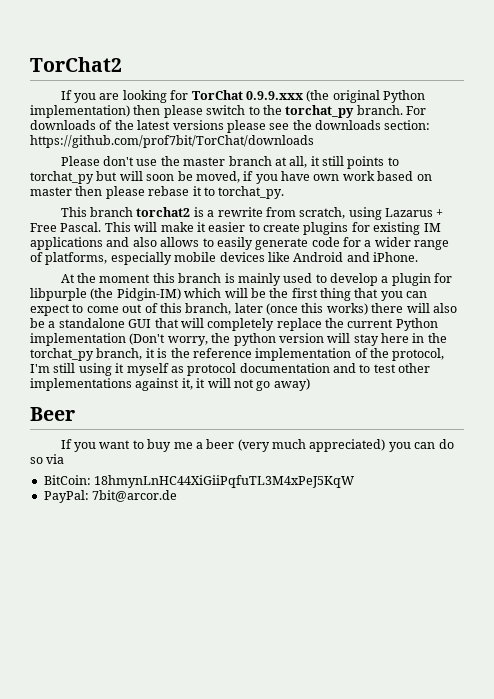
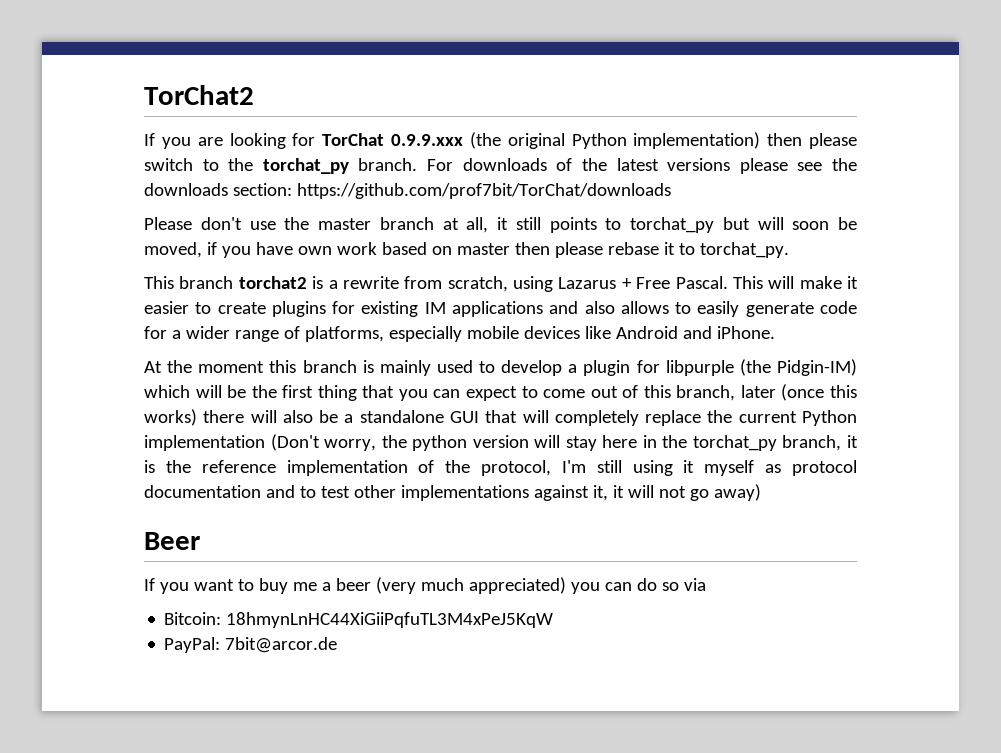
- BitCoin: 18hmynLnHC44XiGiiPqfuTL3M4xPeJ5KqW
+ Bitcoin: 18hmynLnHC44XiGiiPqfuTL3M4xPeJ5KqW

